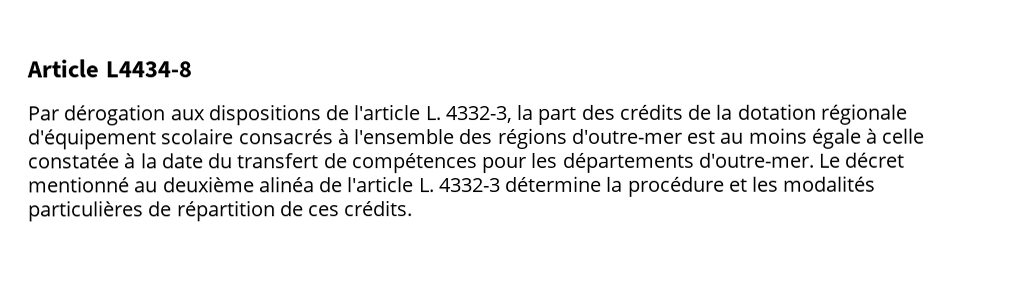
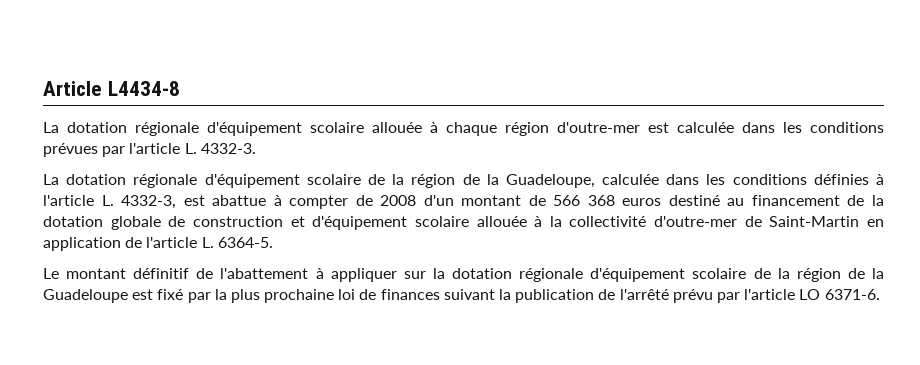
- Par dérogation aux dispositions de l'article L. 4332-3, la part des crédits de la dotation régionale d'équipement scolaire consacrés à l'ensemble des régions d'outre-mer est au moins égale à celle constatée à la date du transfert de compétences pour les départements d'outre-mer. Le décret mentionné au deuxième alinéa de l'article L. 4332-3 détermine la procédure et les modalités particulières de répartition de ces crédits.
+ La dotation régionale d'équipement scolaire allouée à chaque région d'outre-mer est calculée dans les conditions prévues par l'article L. 4332-3.
+ La dotation régionale d'équipement scolaire de la région de la Guadeloupe, calculée dans les conditions définies à l'article L. 4332-3, est abattue à compter de 2008 d'un montant de 566 368 euros destiné au financement de la dotation globale de construction et d'équipement scolaire allouée à la collectivité d'outre-mer de Saint-Martin en application de l'article L. 6364-5.
+ Le montant définitif de l'abattement à appliquer sur la dotation régionale d'équipement scolaire de la région de la Guadeloupe est fixé par la plus prochaine loi de finances suivant la publication de l'arrêté prévu par l'article LO 6371-6.

